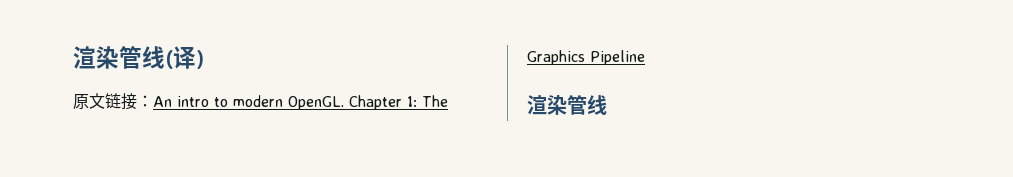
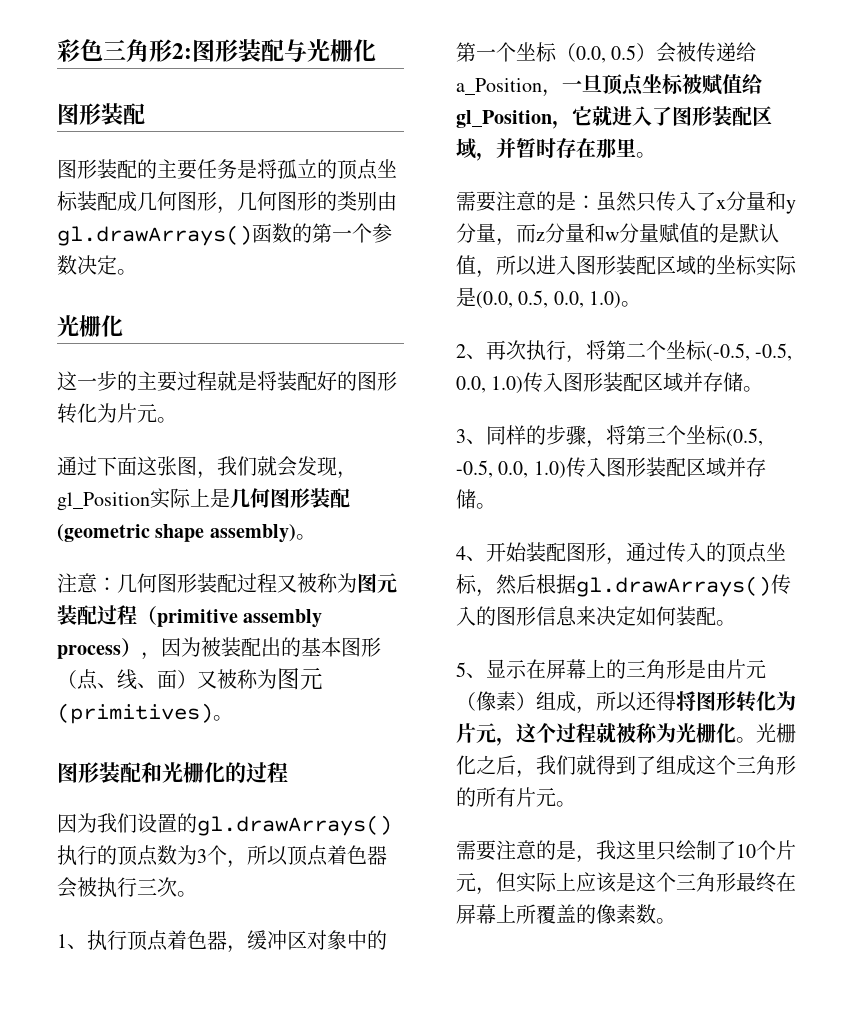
- 渲染管线(译)
- 原文链接：An intro to modern OpenGL. Chapter 1: The Graphics Pipeline
- 渲染管线
+ 彩色三角形2:图形装配与光栅化
+ 图形装配
+ 图形装配的主要任务是将孤立的顶点坐标装配成几何图形，几何图形的类别由gl.drawArrays()函数的第一个参数决定。
+ 光栅化
+ 这一步的主要过程就是将装配好的图形转化为片元。
+ 通过下面这张图，我们就会发现，gl_Position实际上是几何图形装配(geometric shape assembly)。
+ 注意：几何图形装配过程又被称为图元装配过程（primitive assembly process），因为被装配出的基本图形（点、线、面）又被称为图元(primitives)。
+ 图形装配和光栅化的过程
+ 因为我们设置的gl.drawArrays()执行的顶点数为3个，所以顶点着色器会被执行三次。
+ 1、执行顶点着色器，缓冲区对象中的第一个坐标（0.0, 0.5）会被传递给a_Position，一旦顶点坐标被赋值给gl_Position，它就进入了图形装配区域，并暂时存在那里。
+ 需要注意的是：虽然只传入了x分量和y分量，而z分量和w分量赋值的是默认值，所以进入图形装配区域的坐标实际是(0.0, 0.5, 0.0, 1.0)。
+ 2、再次执行，将第二个坐标(-0.5, -0.5, 0.0, 1.0)传入图形装配区域并存储。
+ 3、同样的步骤，将第三个坐标(0.5, -0.5, 0.0, 1.0)传入图形装配区域并存储。
+ 4、开始装配图形，通过传入的顶点坐标，然后根据gl.drawArrays()传入的图形信息来决定如何装配。
+ 5、显示在屏幕上的三角形是由片元（像素）组成，所以还得将图形转化为片元，这个过程就被称为光栅化。光栅化之后，我们就得到了组成这个三角形的所有片元。
+ 需要注意的是，我这里只绘制了10个片元，但实际上应该是这个三角形最终在屏幕上所覆盖的像素数。

